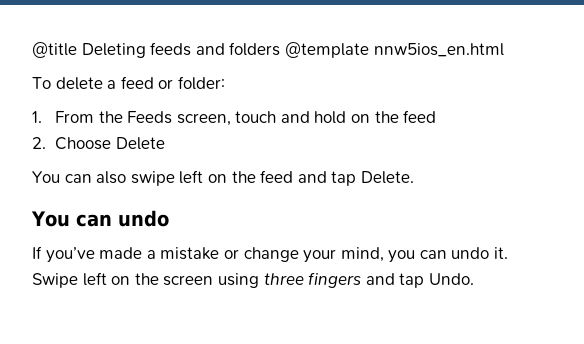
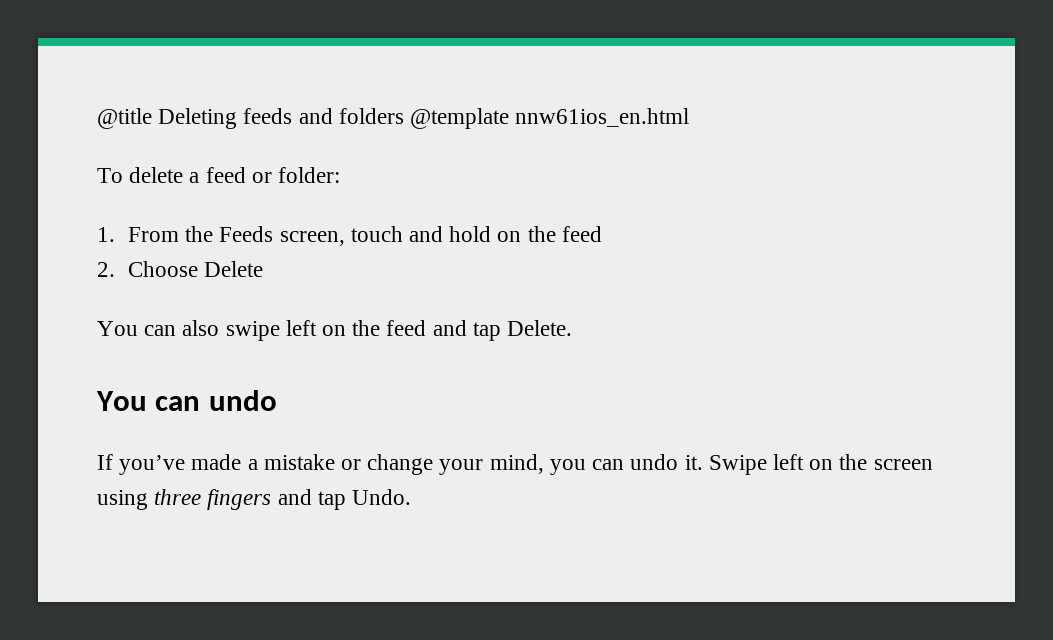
- @title Deleting feeds and folders @template nnw5ios_en.html
+ @title Deleting feeds and folders @template nnw61ios_en.html

